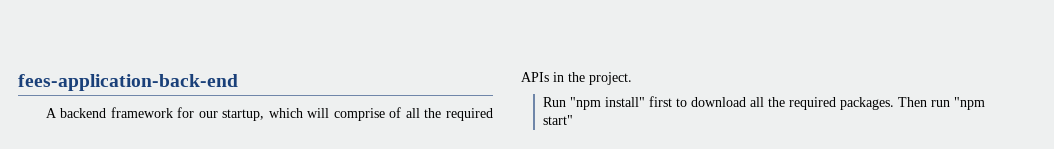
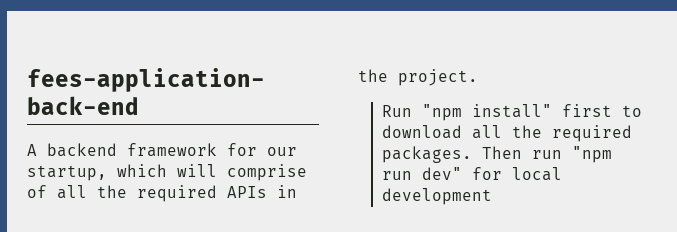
- Then run "npm start"
+ Then run "npm run dev" for local development

